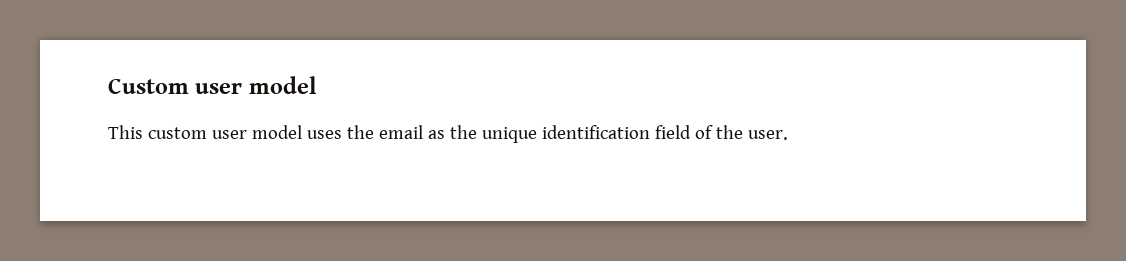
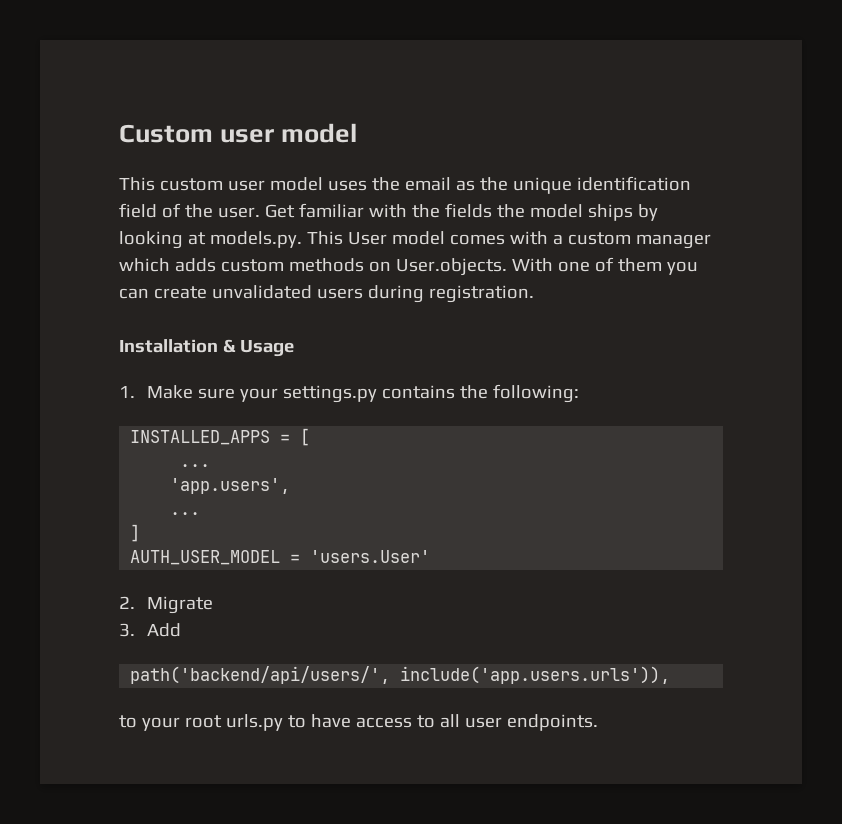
+ Get familiar with the fields the model ships by looking at models.py. This User model comes with a custom manager which adds custom methods on User.objects. With one of them you can create unvalidated users during registration.
+ Installation & Usage
+ 1. Make sure your settings.py contains the following:
+ INSTALLED_APPS = [
+ ...
+ 'app.users',
+ ...
+ ]
+ AUTH_USER_MODEL = 'users.User'
+ 2. Migrate
+ 3. Add
+ path('backend/api/users/', include('app.users.urls')),
+ to your root urls.py to have access to all user endpoints.

